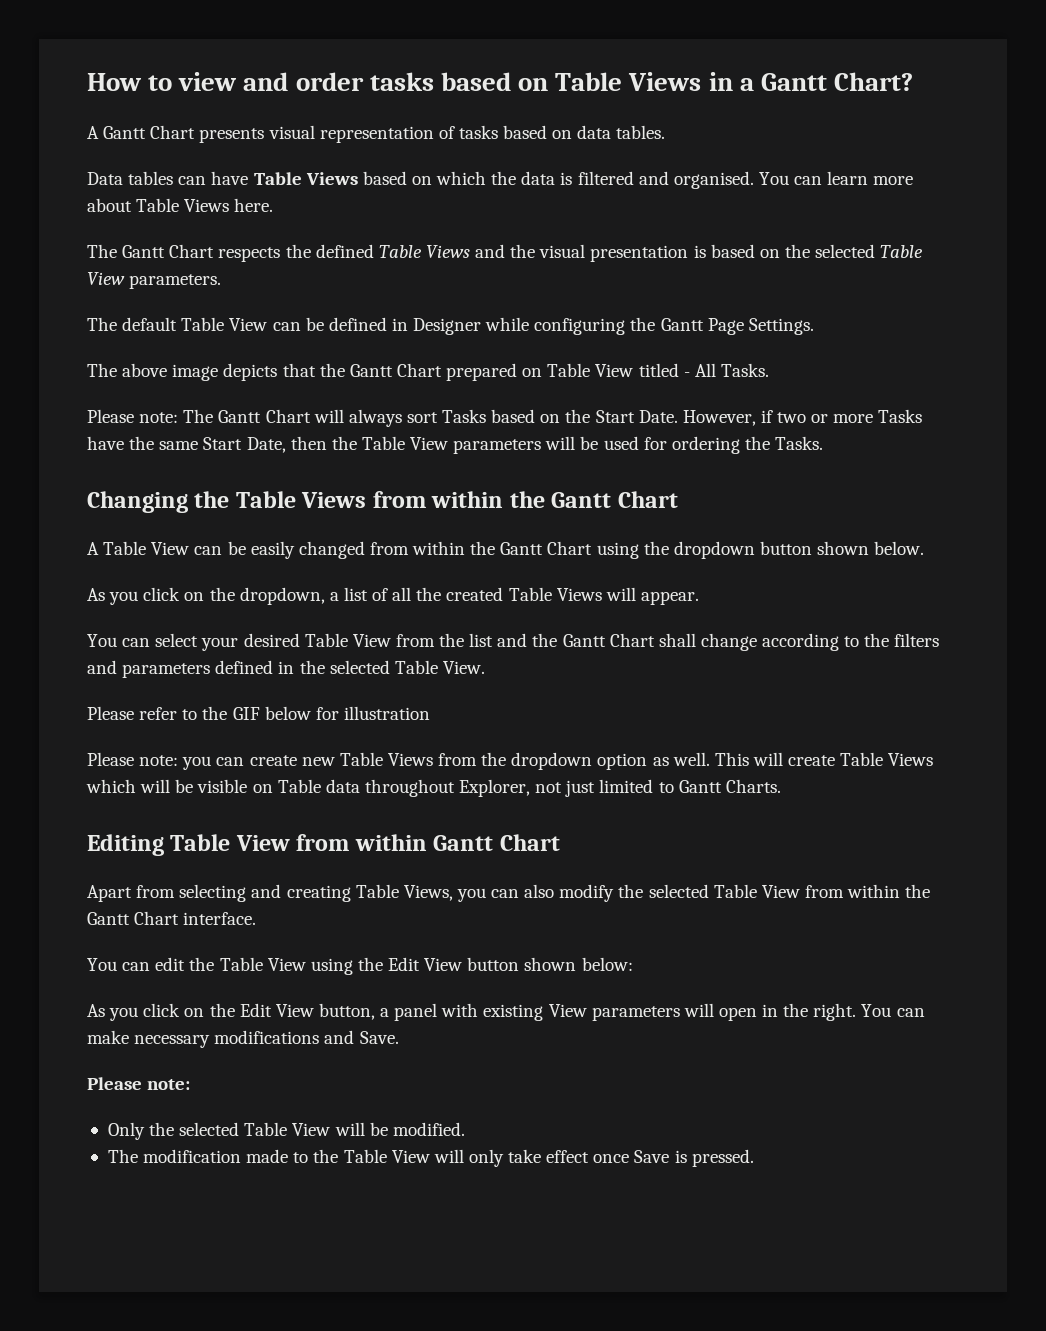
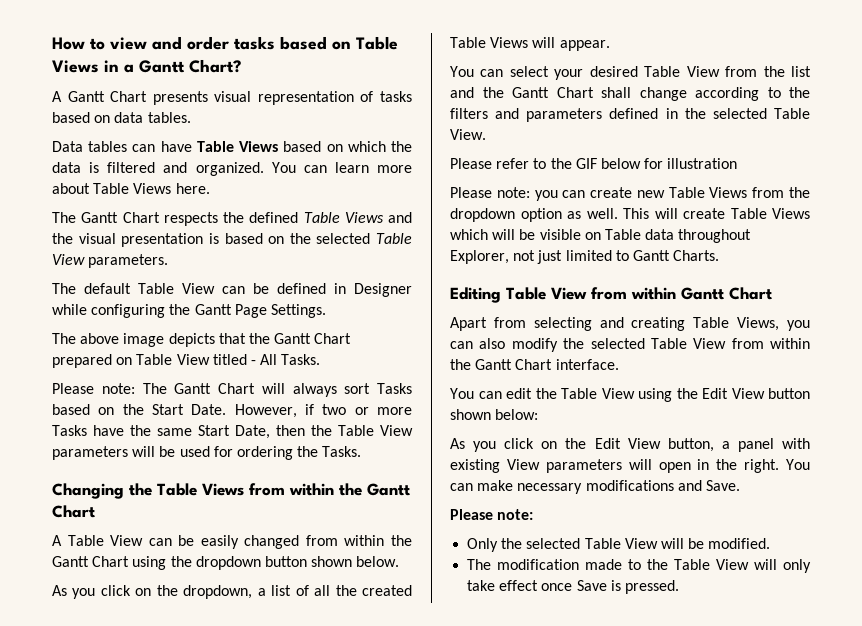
- Data tables can have Table Views based on which the data is filtered and organised.
+ Data tables can have Table Views based on which the data is filtered and organized.

